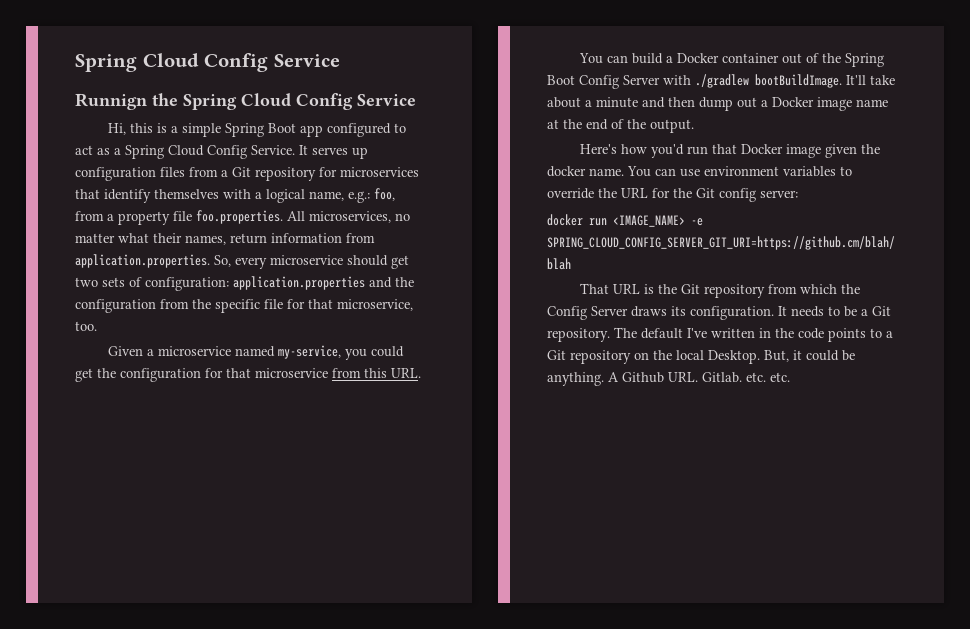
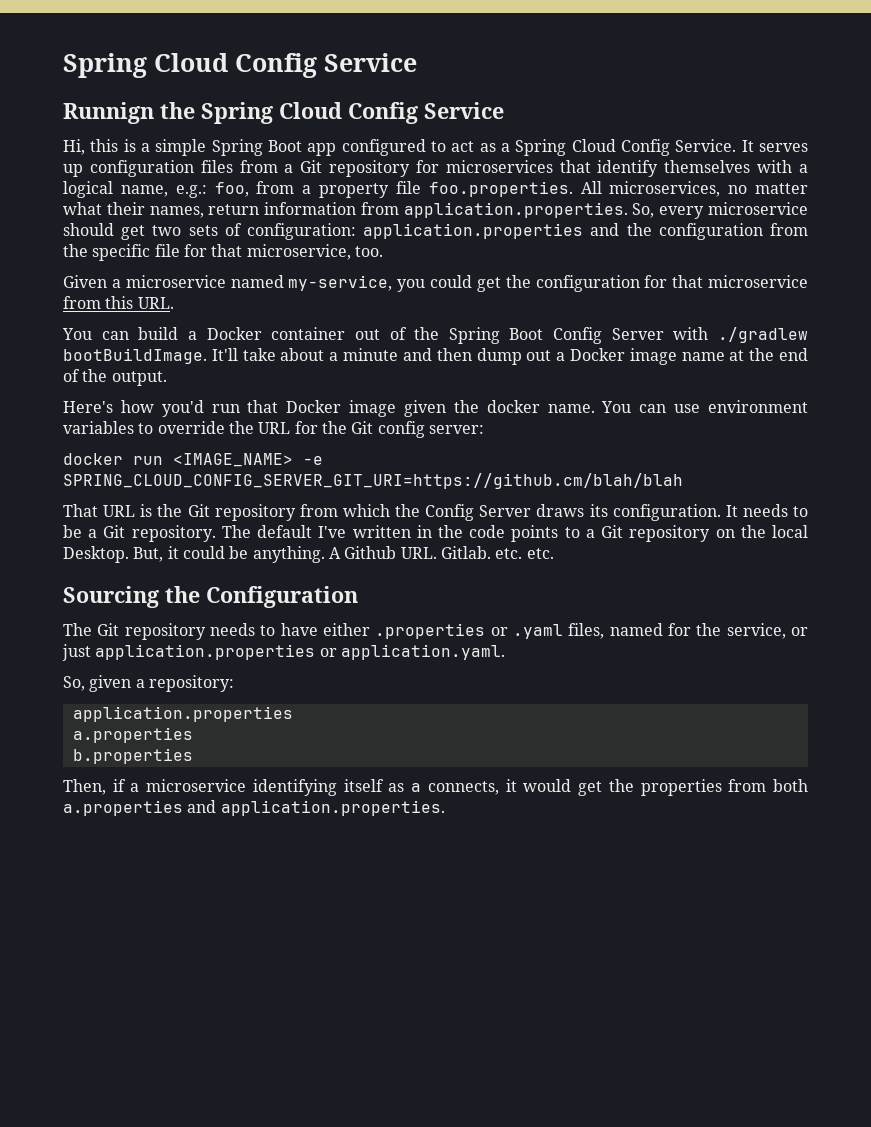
+ Sourcing the Configuration
+ The Git repository needs to have either .properties or .yaml files, named for the service, or just application.properties or application.yaml.
+ So, given a repository:
+ application.properties
+ a.properties
+ b.properties
+ Then, if a microservice identifying itself as a connects, it would get the properties from both a.properties and application.properties.

